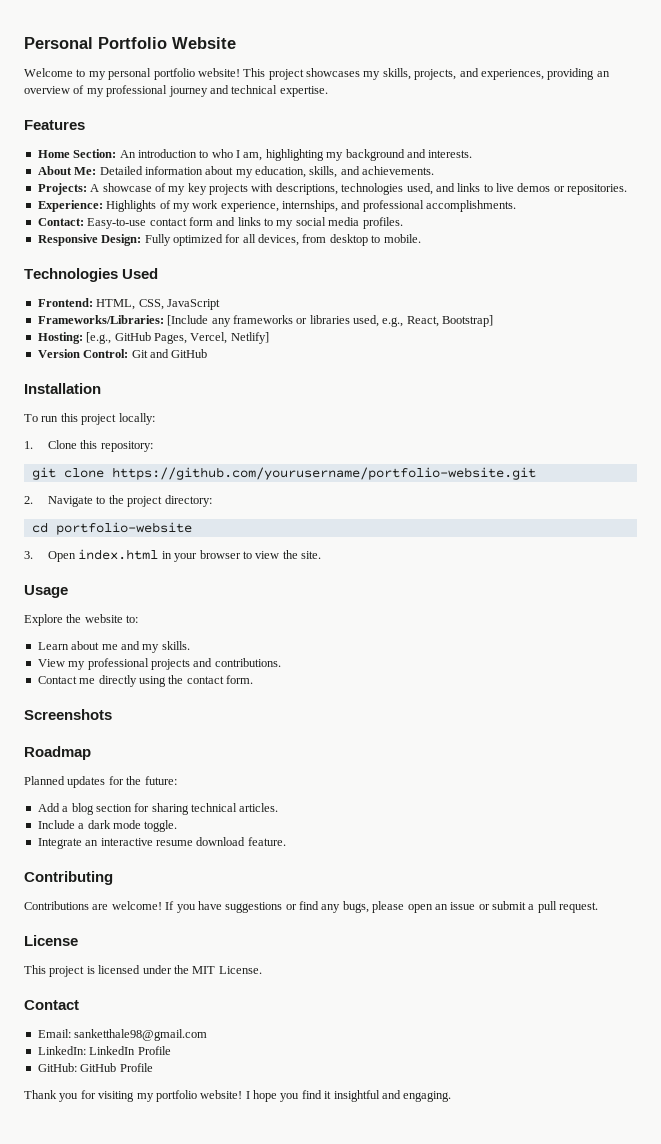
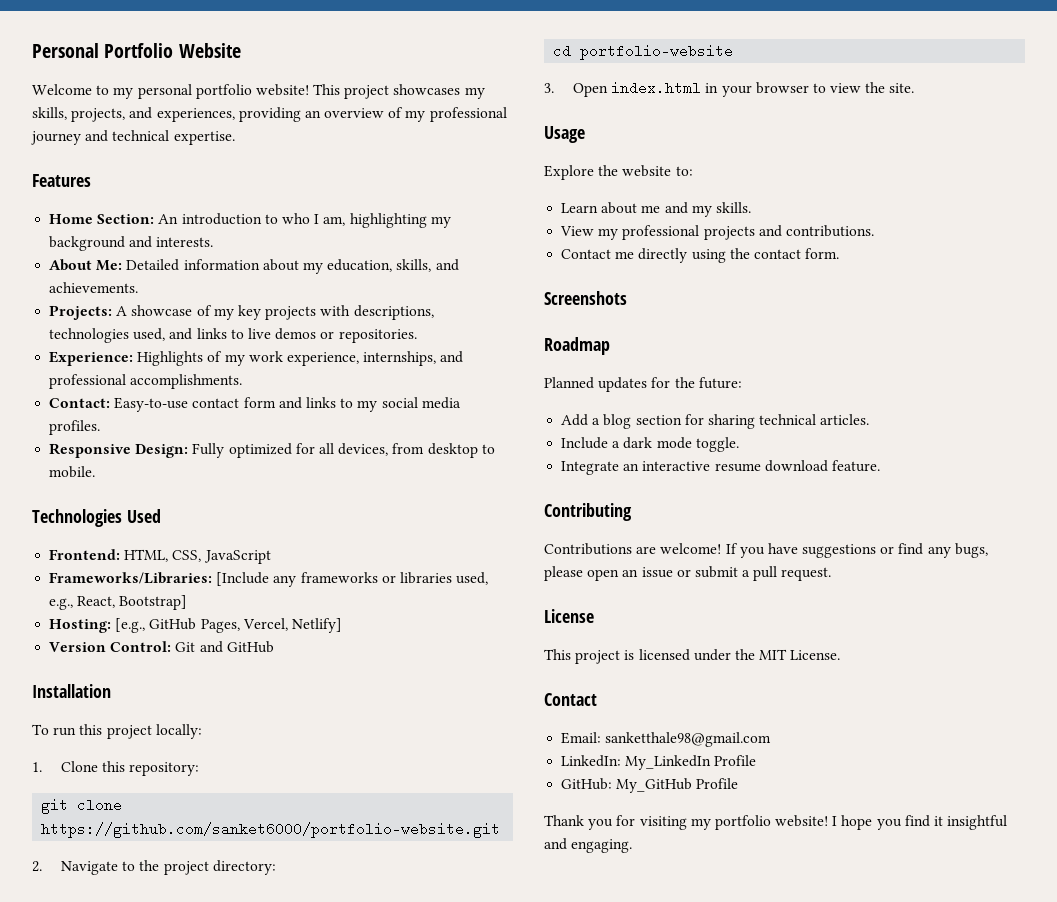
- git clone https://github.com/yourusername/portfolio-website.git
+ git clone https://github.com/sanket6000/portfolio-website.git
- LinkedIn: LinkedIn Profile
+ LinkedIn: My_LinkedIn Profile
- GitHub: GitHub Profile
+ GitHub: My_GitHub Profile

